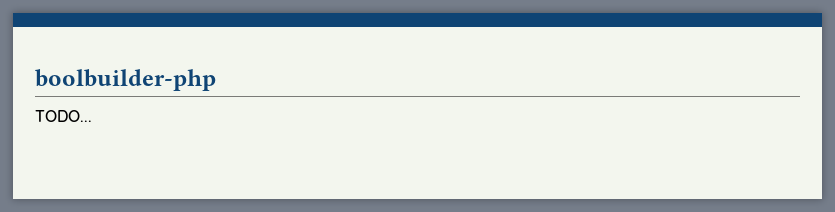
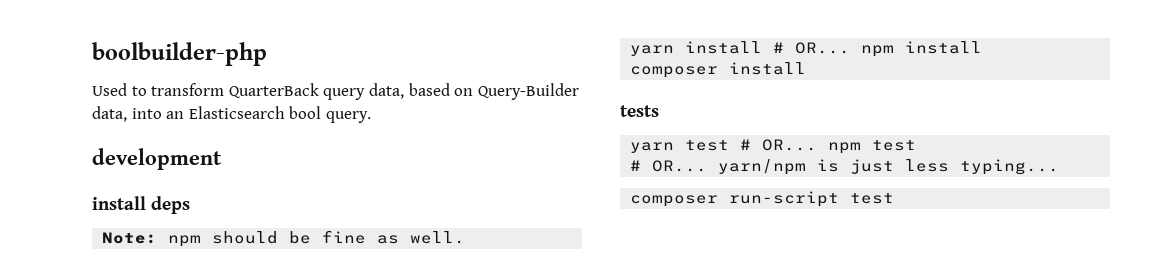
- TODO...
+ Used to transform QuarterBack query data, based on Query-Builder data, into an Elasticsearch bool query.
+ development
+ install deps
+ Note: npm should be fine as well.
+ yarn install # OR... npm install
+ composer install
+ tests
+ yarn test # OR... npm test
+ # OR... yarn/npm is just less typing...
+ composer run-script test

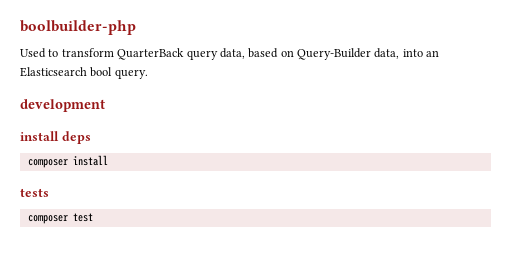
- Note: npm should be fine as well.
- yarn install # OR... npm install
  composer install
  tests
- yarn test # OR... npm test
- # OR... yarn/npm is just less typing...
- composer run-script test
+ composer test

